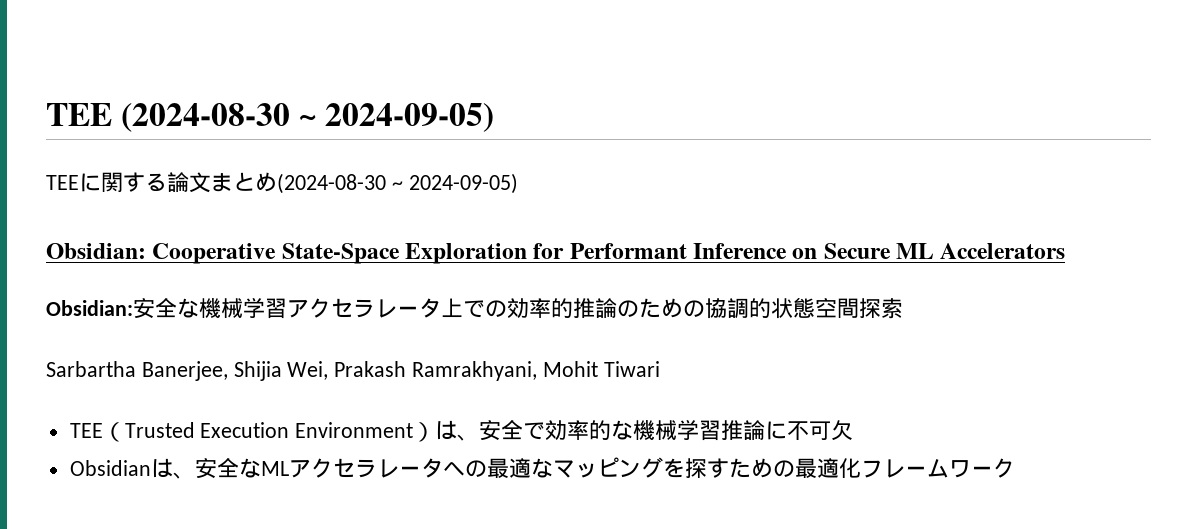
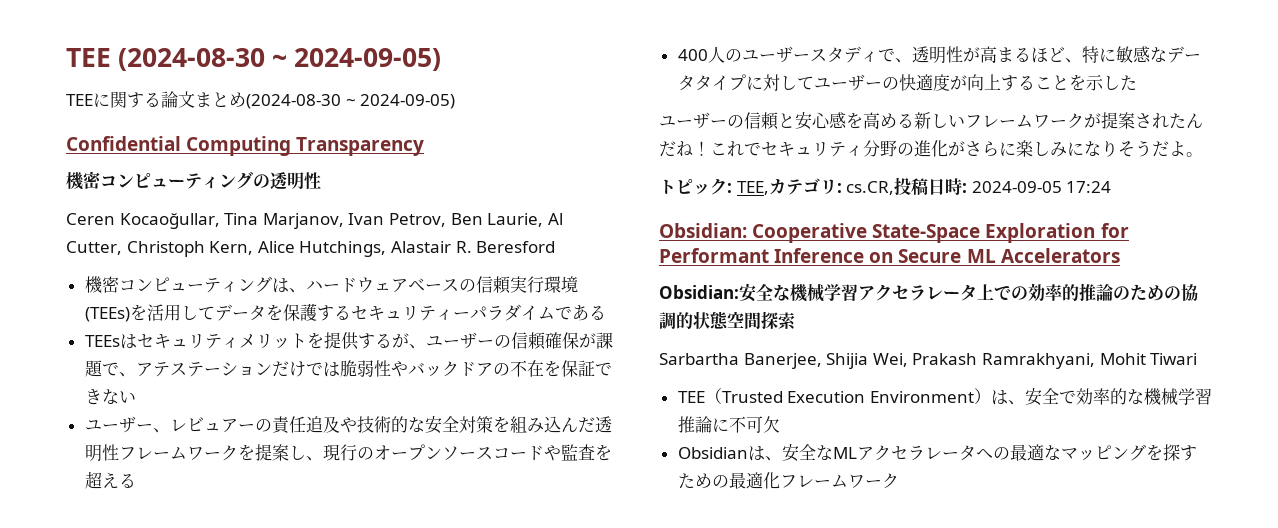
+ Confidential Computing Transparency
+ 機密コンピューティングの透明性
+ Ceren Kocaoğullar, Tina Marjanov, Ivan Petrov, Ben Laurie, Al Cutter, Christoph Kern, Alice Hutchings, Alastair R. Beresford
+ 機密コンピューティングは、ハードウェアベースの信頼実行環境(TEEs)を活用してデータを保護するセキュリティーパラダイムである
+ TEEsはセキュリティメリットを提供するが、ユーザーの信頼確保が課題で、アテステーションだけでは脆弱性やバックドアの不在を保証できない
+ ユーザー、レビュアーの責任追及や技術的な安全対策を組み込んだ透明性フレームワークを提案し、現行のオープンソースコードや監査を超える
+ 400人のユーザースタディで、透明性が高まるほど、特に敏感なデータタイプに対してユーザーの快適度が向上することを示した
+ ユーザーの信頼と安心感を高める新しいフレームワークが提案されたんだね！これでセキュリティ分野の進化がさらに楽しみになりそうだよ。
+ トピック: TEE,カテゴリ: cs.CR,投稿日時: 2024-09-05 17:24

